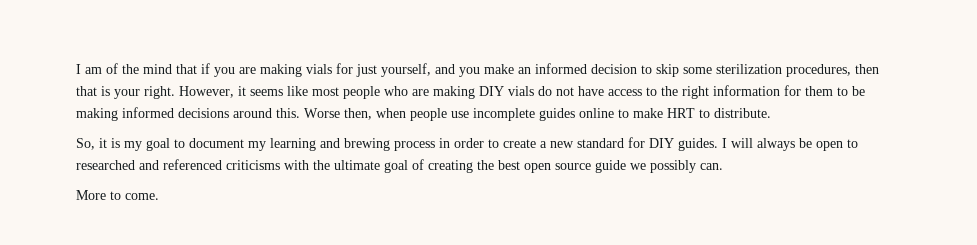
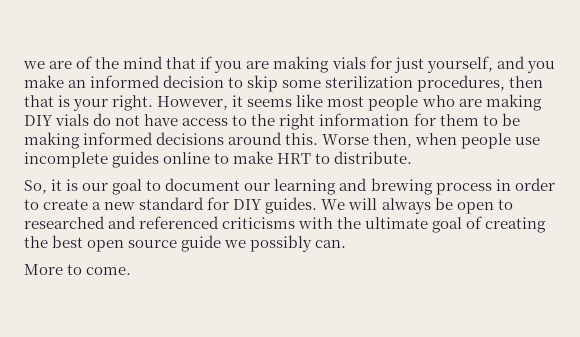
- I am of the mind that if you are making vials for just yourself, and you make an informed decision to skip some sterilization procedures, then that is your right.
+ we are of the mind that if you are making vials for just yourself, and you make an informed decision to skip some sterilization procedures, then that is your right.
- So, it is my goal to document my learning and brewing process in order to create a new standard for DIY guides.
+ So, it is our goal to document our learning and brewing process in order to create a new standard for DIY guides.
- I will always be open to researched and referenced criticisms with the ultimate goal of creating the best open source guide we possibly can.
+ We will always be open to researched and referenced criticisms with the ultimate goal of creating the best open source guide we possibly can.

